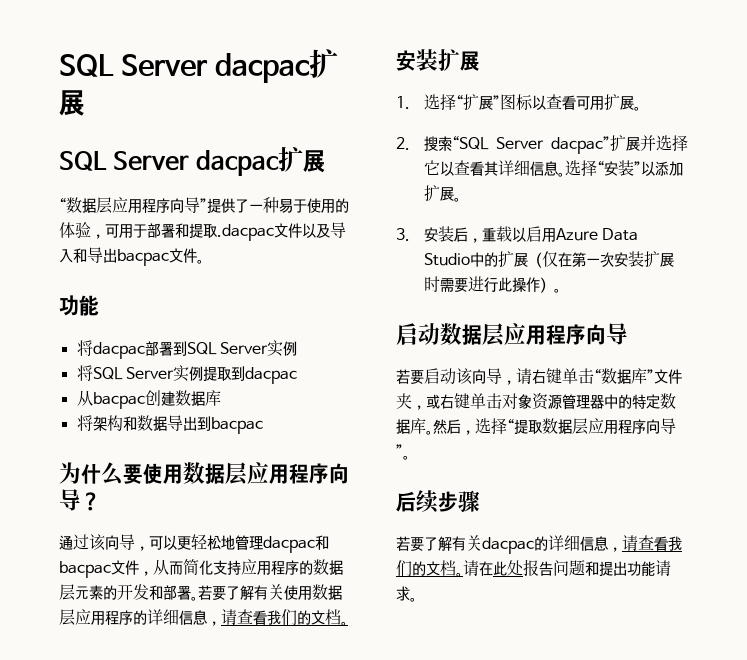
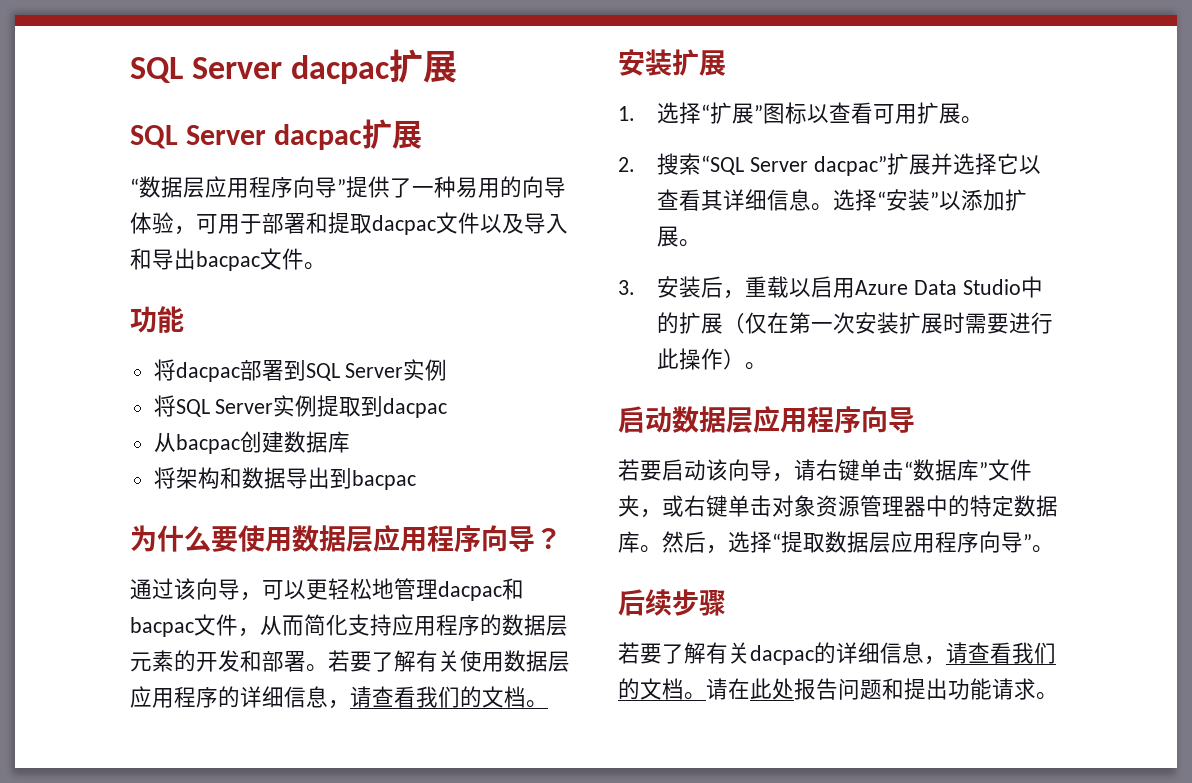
- “数据层应用程序向导”提供了一种易于使用的体验，可用于部署和提取.dacpac文件以及导入和导出bacpac文件。
+ “数据层应用程序向导”提供了一种易用的向导体验，可用于部署和提取dacpac文件以及导入和导出bacpac文件。

